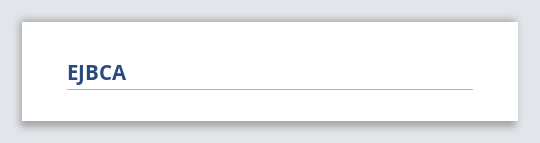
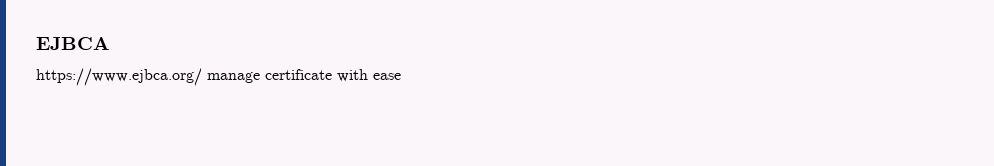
+ https://www.ejbca.org/ manage certificate with ease

